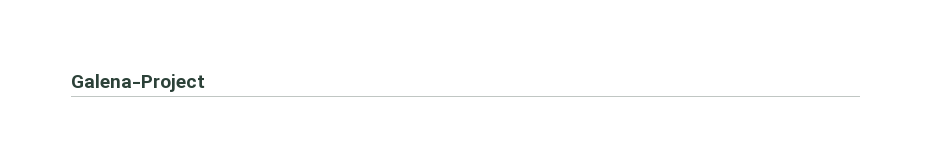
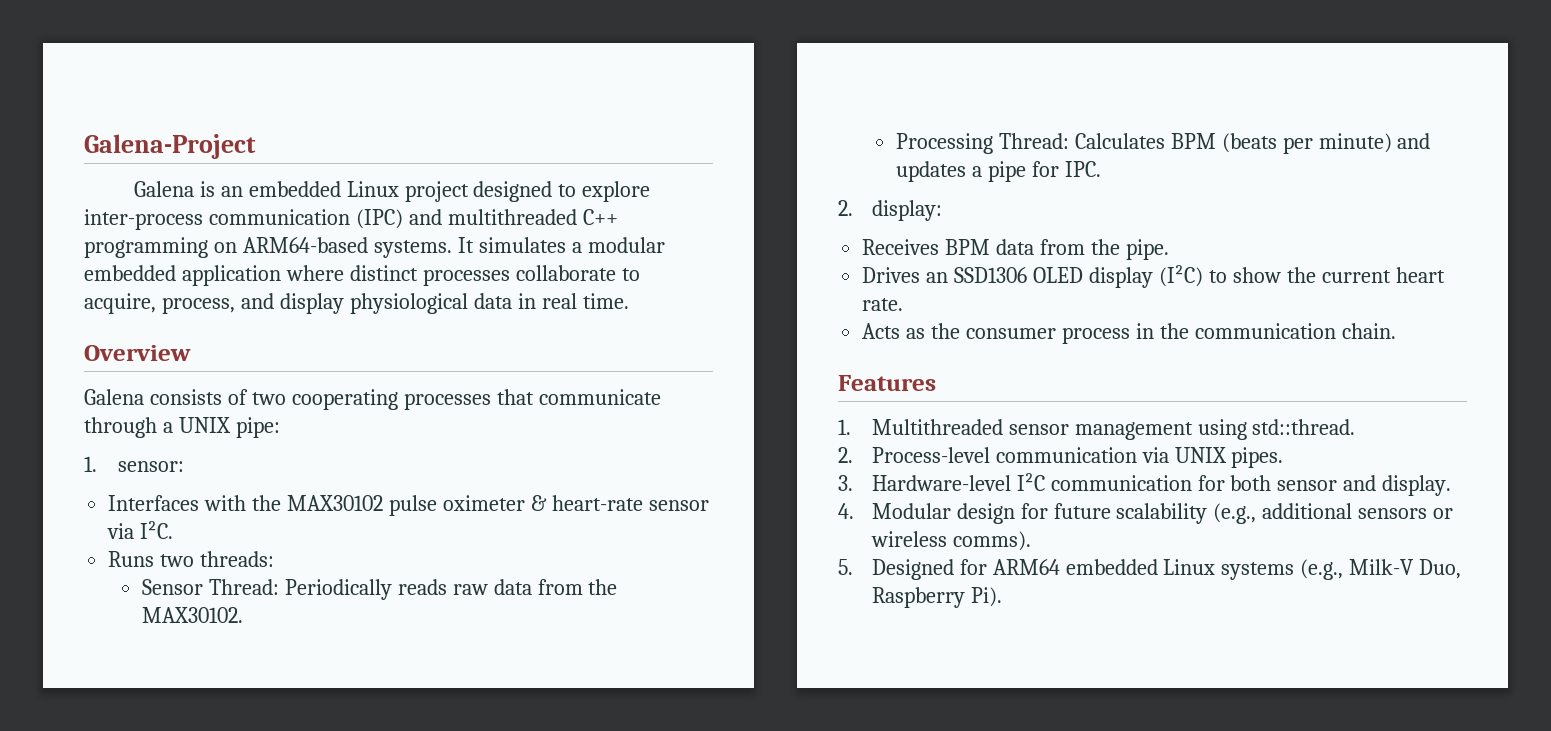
+ Galena is an embedded Linux project designed to explore inter-process communication (IPC) and multithreaded C++ programming on ARM64-based systems. It simulates a modular embedded application where distinct processes collaborate to acquire, process, and display physiological data in real time.
+ Overview
+ Galena consists of two cooperating processes that communicate through a UNIX pipe:
+ 1. sensor:
+ Interfaces with the MAX30102 pulse oximeter & heart-rate sensor via I²C.
+ Runs two threads:
+ Sensor Thread: Periodically reads raw data from the MAX30102.
+ Processing Thread: Calculates BPM (beats per minute) and updates a pipe for IPC.
+ 2. display:
+ Receives BPM data from the pipe.
+ Drives an SSD1306 OLED display (I²C) to show the current heart rate.
+ Acts as the consumer process in the communication chain.
+ Features
+ 1. Multithreaded sensor management using std::thread.
+ 2. Process-level communication via UNIX pipes.
+ 3. Hardware-level I²C communication for both sensor and display.
+ 4. Modular design for future scalability (e.g., additional sensors or wireless comms).
+ 5. Designed for ARM64 embedded Linux systems (e.g., Milk-V Duo, Raspberry Pi).

